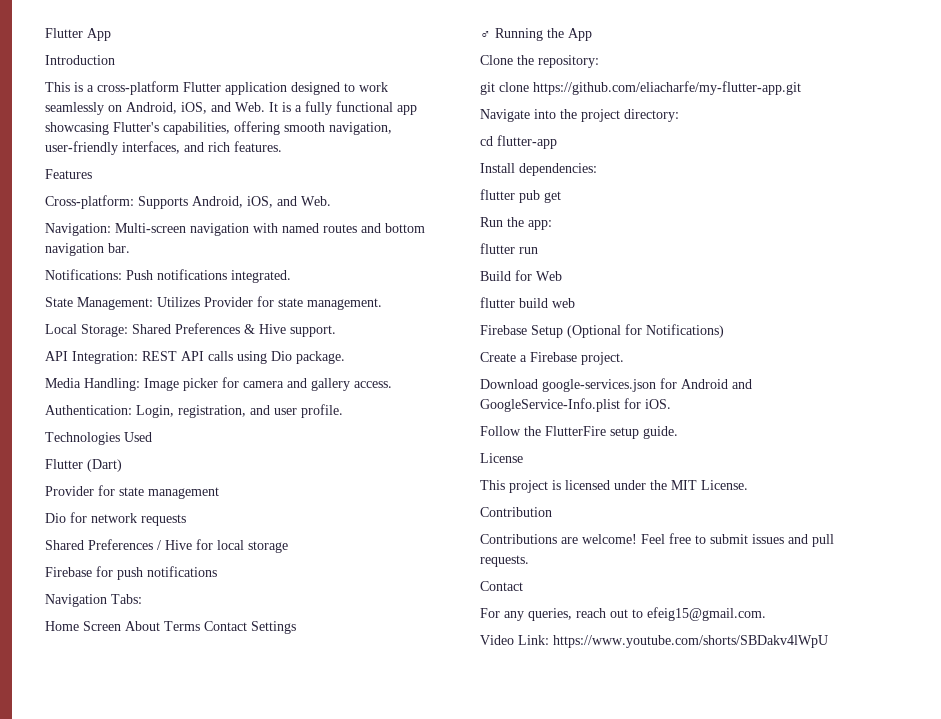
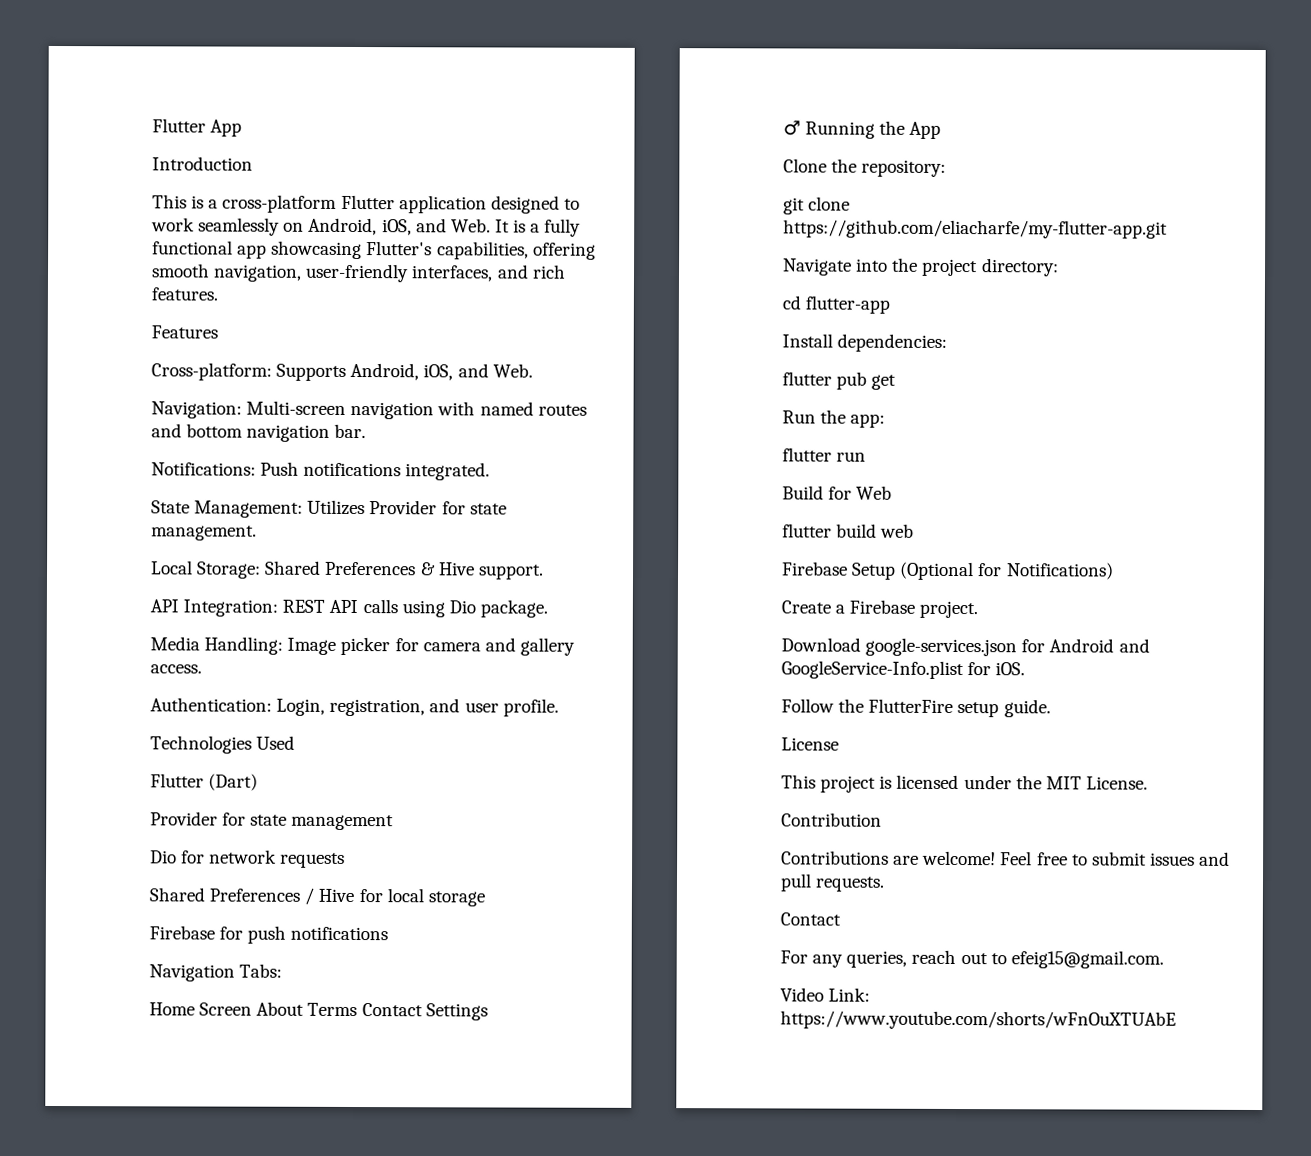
- Video Link: https://www.youtube.com/shorts/SBDakv4lWpU
+ Video Link: https://www.youtube.com/shorts/wFnOuXTUAbE

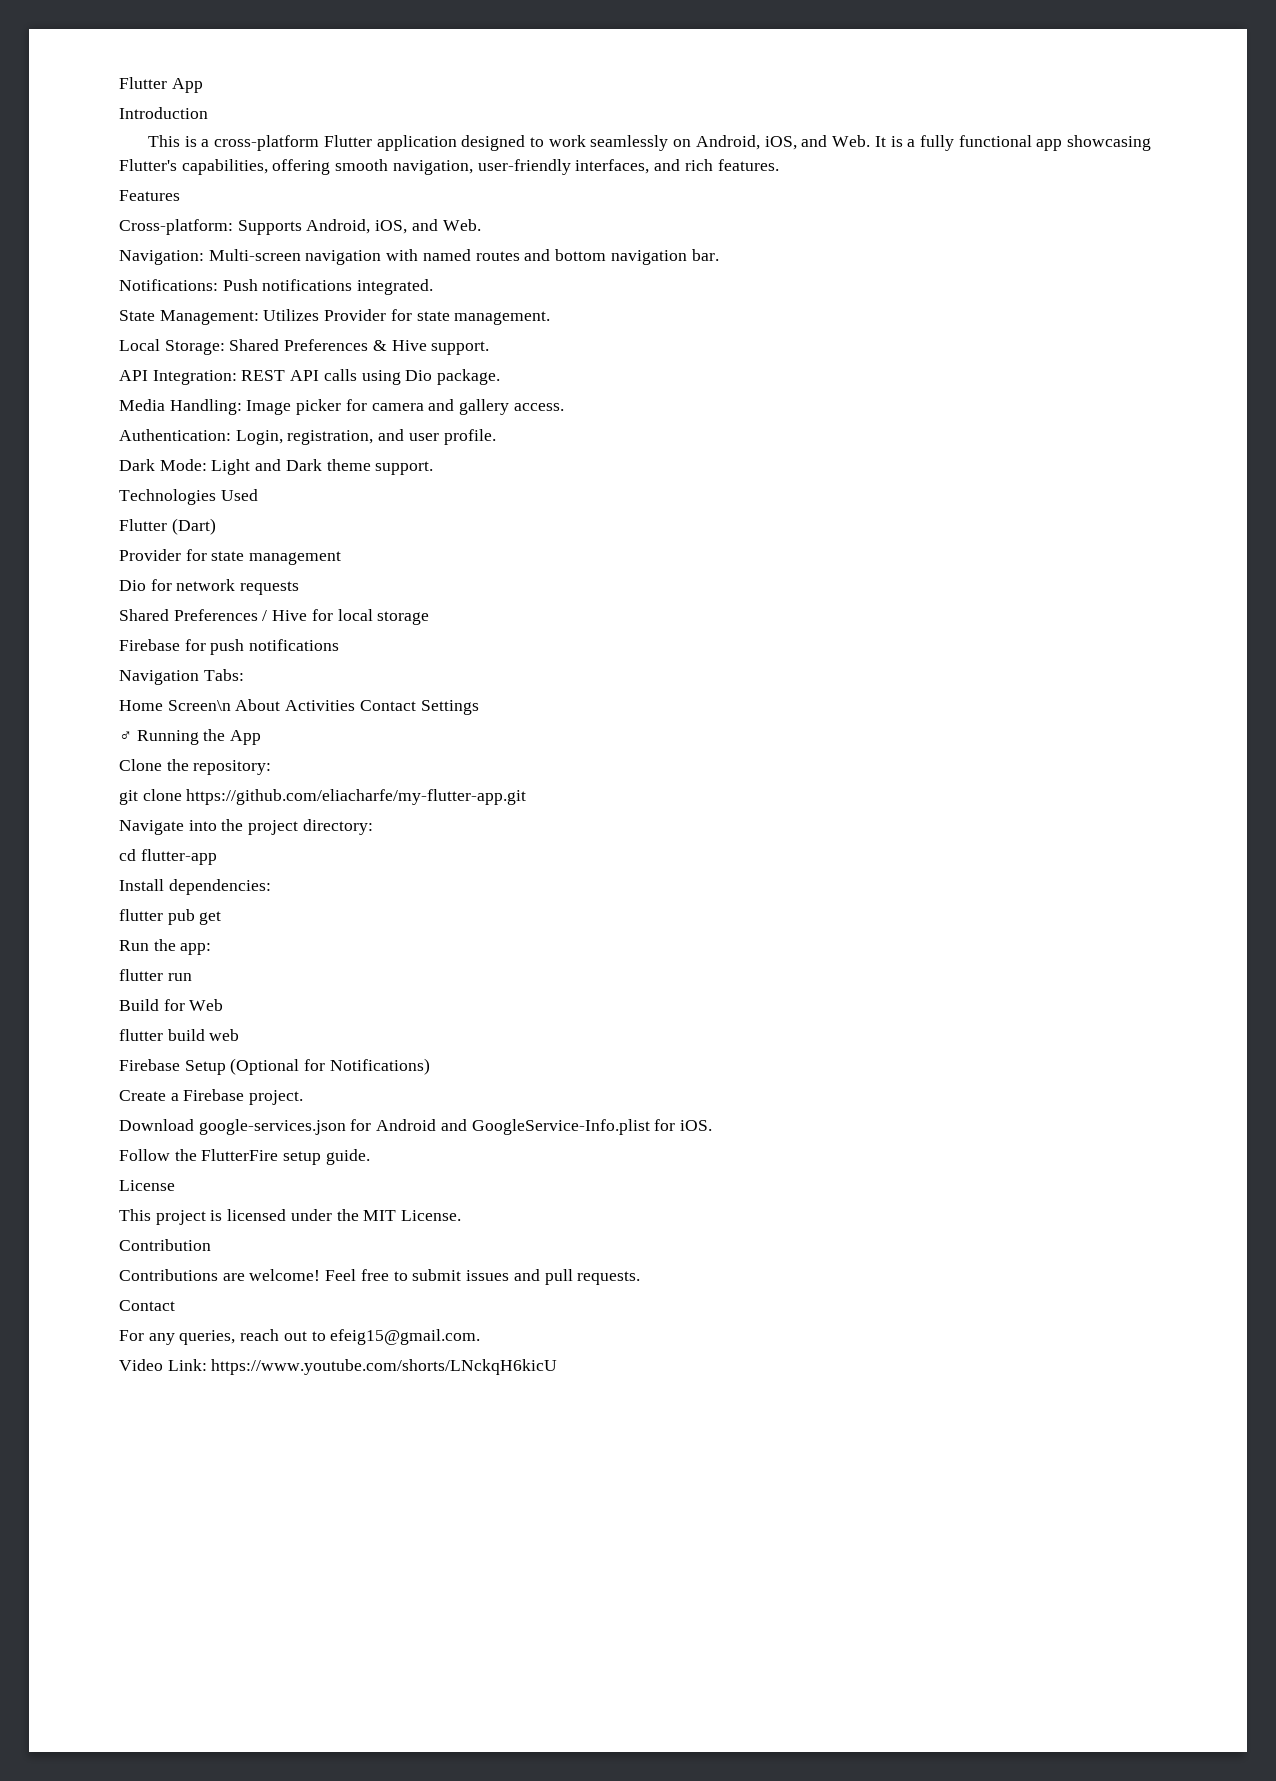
+ Dark Mode: Light and Dark theme support.
- Home Screen About Terms Contact Settings
+ Home Screen\n About Activities Contact Settings
- Video Link: https://www.youtube.com/shorts/wFnOuXTUAbE
+ Video Link: https://www.youtube.com/shorts/LNckqH6kicU

